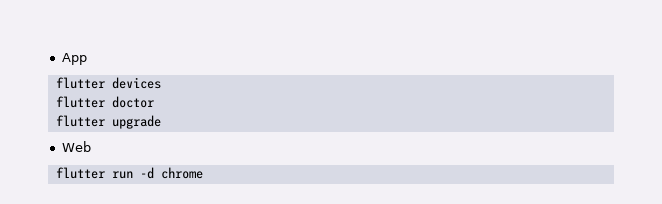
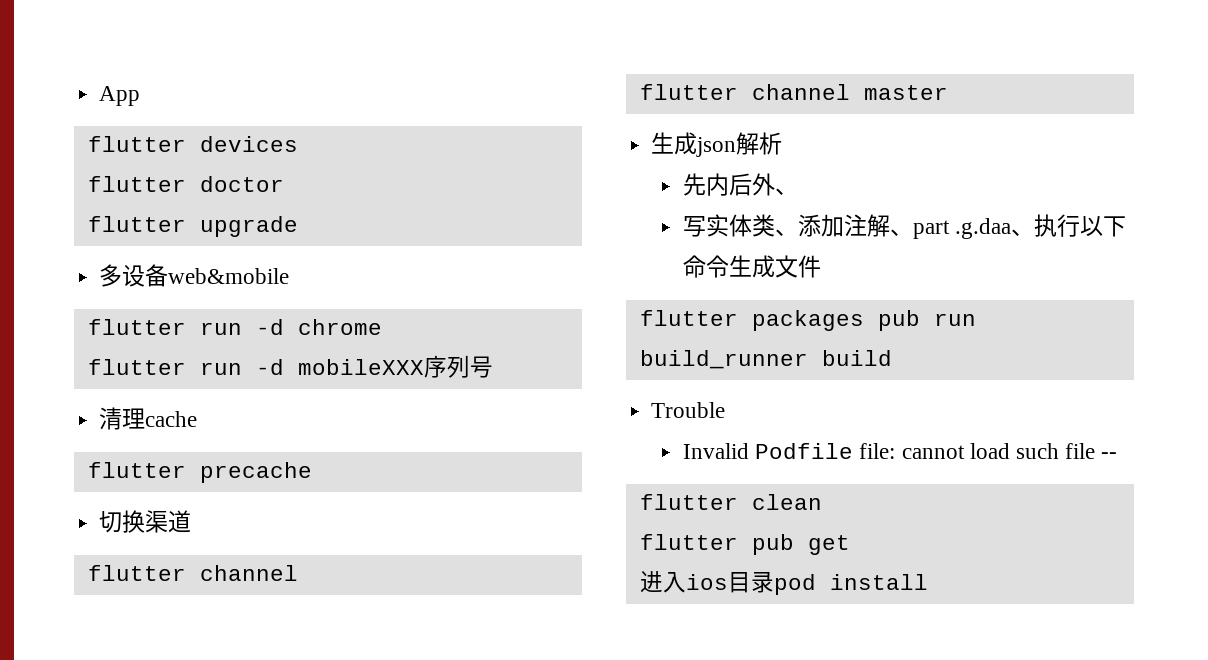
- Web
+ 多设备web&mobile
+ flutter run -d mobileXXX序列号
+ 清理cache
+ flutter precache
+ 切换渠道
+ flutter channel
+ flutter channel master
+ 生成json解析
+ 先内后外、
+ 写实体类、添加注解、part .g.daa、执行以下命令生成文件
+ flutter packages pub run build_runner build
+ Trouble
+ Invalid Podfile file: cannot load such file --
+ flutter clean
+ flutter pub get
+ 进入ios目录pod install

